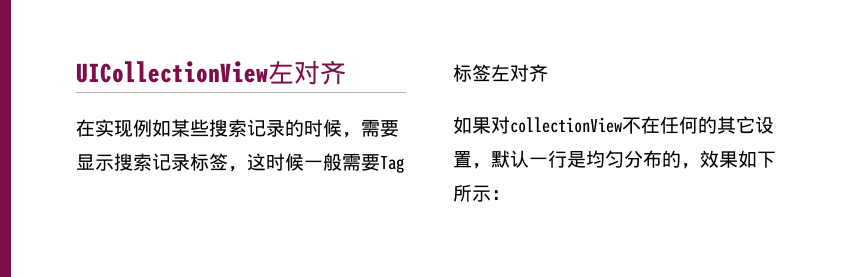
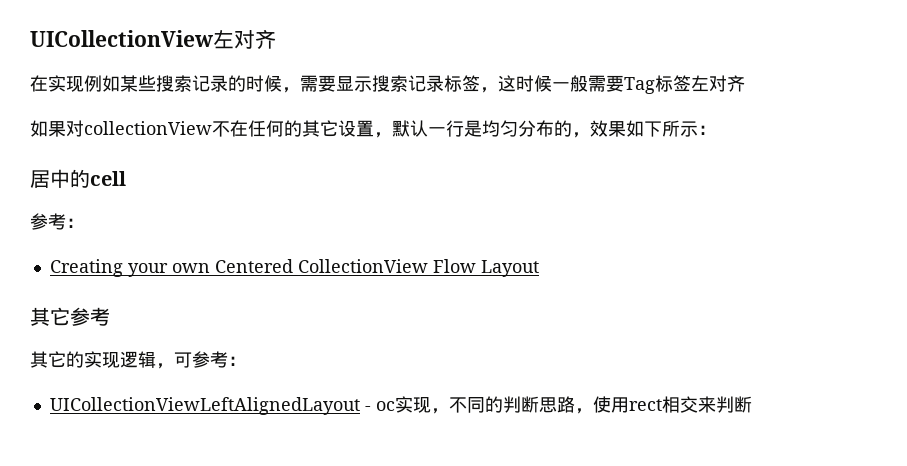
+ 居中的cell
+ 参考：
+ Creating your own Centered CollectionView Flow Layout
+ 其它参考
+ 其它的实现逻辑，可参考：
+ UICollectionViewLeftAlignedLayout - oc实现，不同的判断思路，使用rect相交来判断

